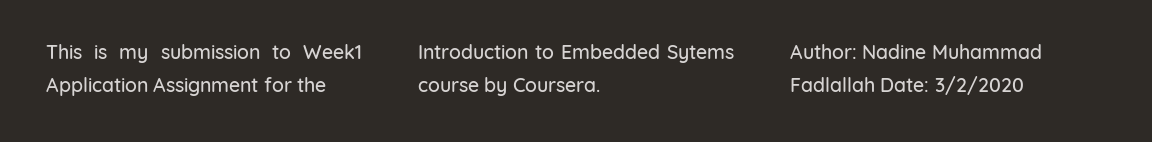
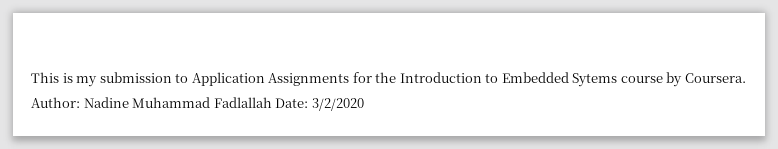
- This is my submission to Week1 Application Assignment for the Introduction to Embedded Sytems course by Coursera.
+ This is my submission to Application Assignments for the Introduction to Embedded Sytems course by Coursera.

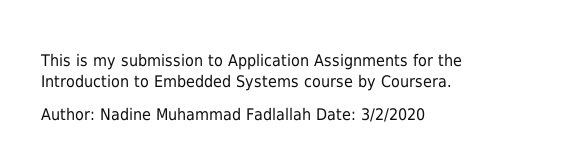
- This is my submission to Application Assignments for the Introduction to Embedded Sytems course by Coursera.
+ This is my submission to Application Assignments for the Introduction to Embedded Systems course by Coursera.

